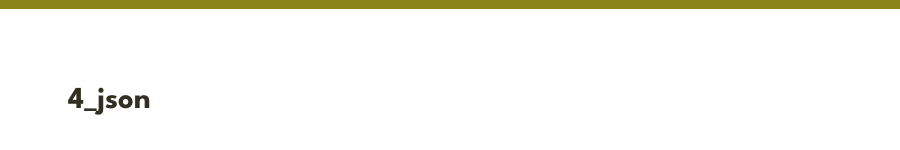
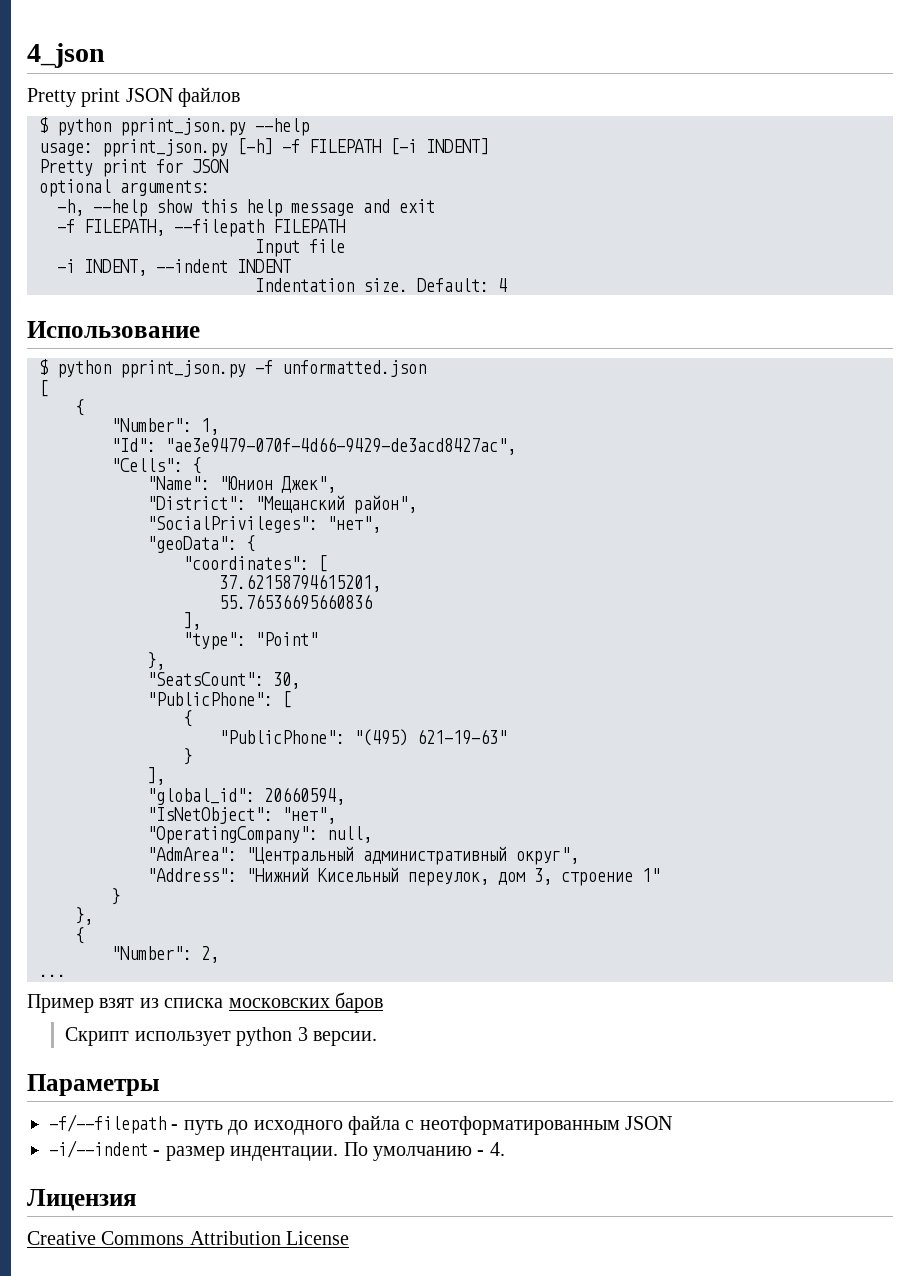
+ Pretty print JSON файлов
+ $ python pprint_json.py --help
+ usage: pprint_json.py [-h] -f FILEPATH [-i INDENT]
+ Pretty print for JSON
+ optional arguments:
+ -h, --help show this help message and exit
+ -f FILEPATH, --filepath FILEPATH
+ Input file
+ -i INDENT, --indent INDENT
+ Indentation size. Default: 4
+ Использование
+ $ python pprint_json.py -f unformatted.json
+ [
+ {
+ "Number": 1,
+ "Id": "ae3e9479-070f-4d66-9429-de3acd8427ac",
+ "Cells": {
+ "Name": "Юнион Джек",
+ "District": "Мещанский район",
+ "SocialPrivileges": "нет",
+ "geoData": {
+ "coordinates": [
+ 37.62158794615201,
+ 55.76536695660836
+ ],
+ "type": "Point"
+ },
+ "SeatsCount": 30,
+ "PublicPhone": [
+ {
+ "PublicPhone": "(495) 621-19-63"
+ }
+ ],
+ "global_id": 20660594,
+ "IsNetObject": "нет",
+ "OperatingCompany": null,
+ "AdmArea": "Центральный административный округ",
+ "Address": "Нижний Кисельный переулок, дом 3, строение 1"
+ }
+ },
+ {
+ "Number": 2,
+ ...
+ Пример взят из списка московских баров
+ Скрипт использует python 3 версии.
+ Параметры
+ -f/--filepath - путь до исходного файла с неотформатированным JSON
+ -i/--indent - размер индентации. По умолчанию - 4.
+ Лицензия
+ Creative Commons Attribution License

